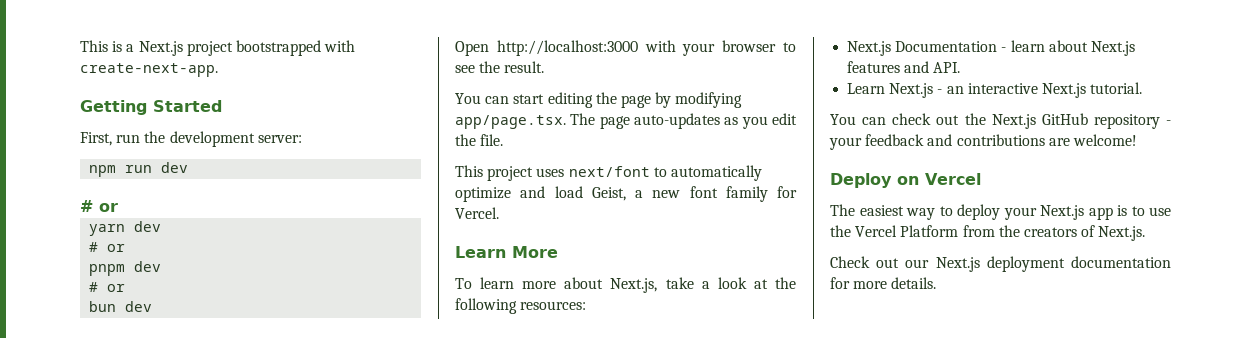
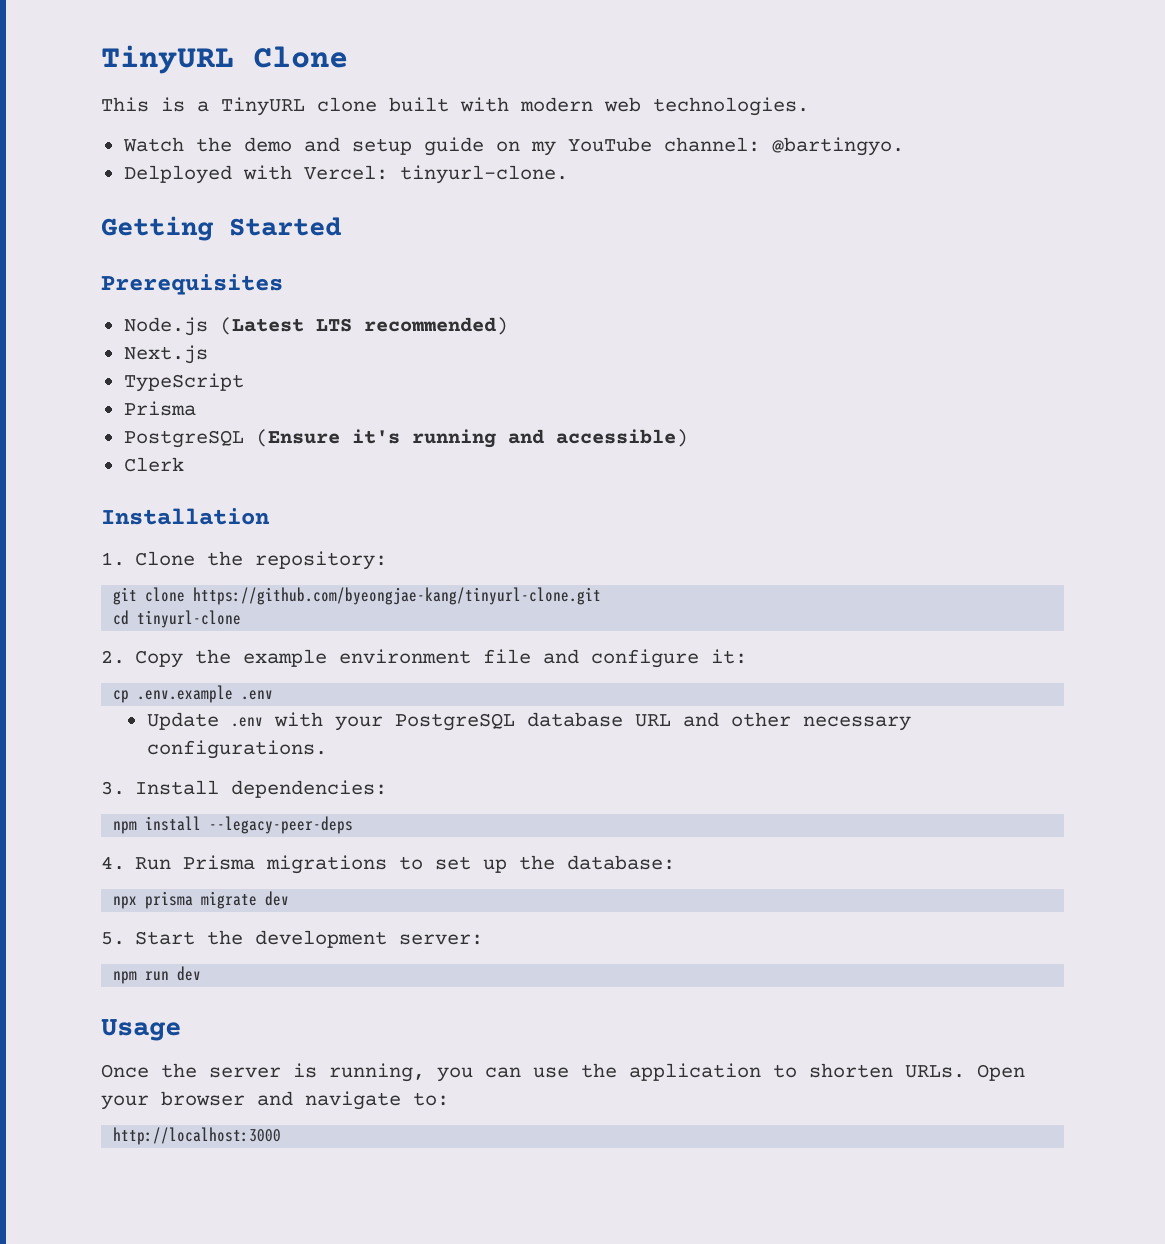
+ TinyURL Clone
- This is a Next.js project bootstrapped with create-next-app.
+ This is a TinyURL clone built with modern web technologies.
+ Watch the demo and setup guide on my YouTube channel: @bartingyo.
+ Delployed with Vercel: tinyurl-clone.
  Getting Started
- First, run the development server:
+ Prerequisites
+ Node.js (Latest LTS recommended)
+ Next.js
+ TypeScript
+ Prisma
+ PostgreSQL (Ensure it's running and accessible)
+ Clerk
+ Installation
+ 1. Clone the repository:
+ git clone https://github.com/byeongjae-kang/tinyurl-clone.git
+ cd tinyurl-clone
+ 2. Copy the example environment file and configure it:
+ cp .env.example .env
+ Update .env with your PostgreSQL database URL and other necessary configurations.
+ 3. Install dependencies:
+ npm install --legacy-peer-deps
+ 4. Run Prisma migrations to set up the database:
+ npx prisma migrate dev
+ 5. Start the development server:
  npm run dev
- # or
- yarn dev
- # or
- pnpm dev
- # or
- bun dev
- Open http://localhost:3000 with your browser to see the result.
- You can start editing the page by modifying app/page.tsx. The page auto-updates as you edit the file.
- This project uses next/font to automatically optimize and load Geist, a new font family for Vercel.
- Learn More
- To learn more about Next.js, take a look at the following resources:
- Next.js Documentation - learn about Next.js features and API.
- Learn Next.js - an interactive Next.js tutorial.
- You can check out the Next.js GitHub repository - your feedback and contributions are welcome!
- Deploy on Vercel
- The easiest way to deploy your Next.js app is to use the Vercel Platform from the creators of Next.js.
- Check out our Next.js deployment documentation for more details.
+ Usage
+ Once the server is running, you can use the application to shorten URLs. Open your browser and navigate to:
+ http://localhost:3000

